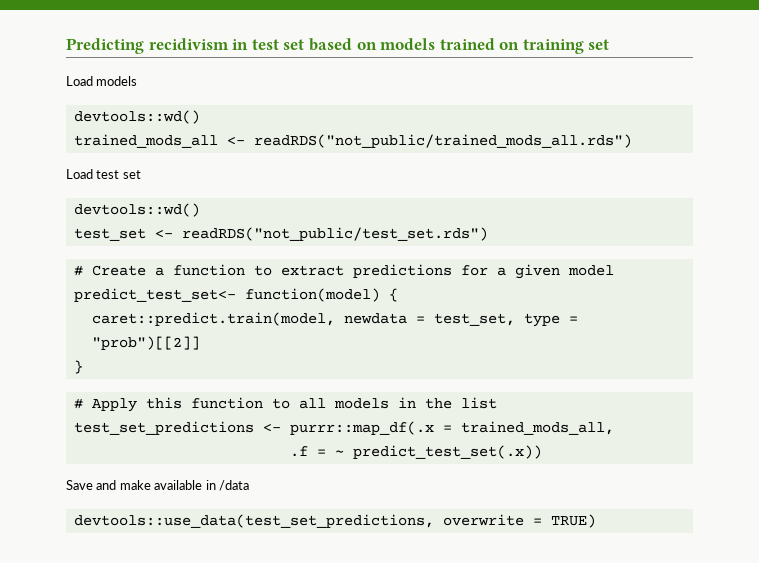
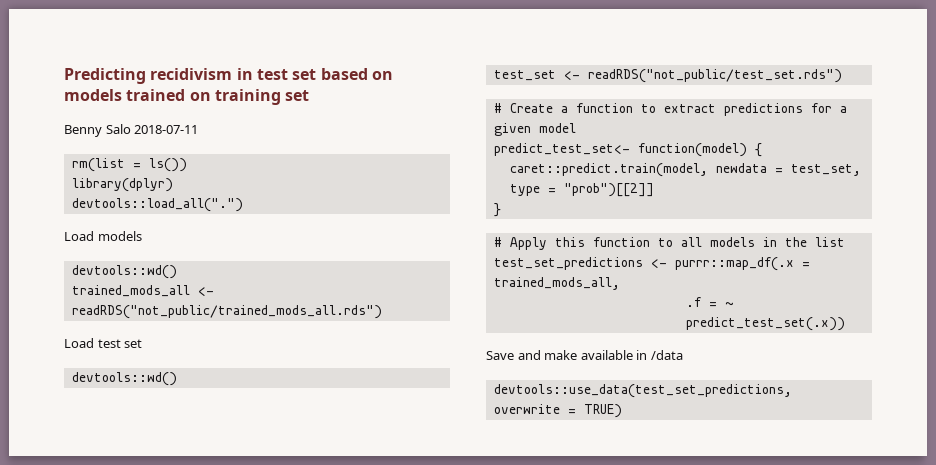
+ Benny Salo 2018-07-11
+ rm(list = ls())
+ library(dplyr)
+ devtools::load_all(".")

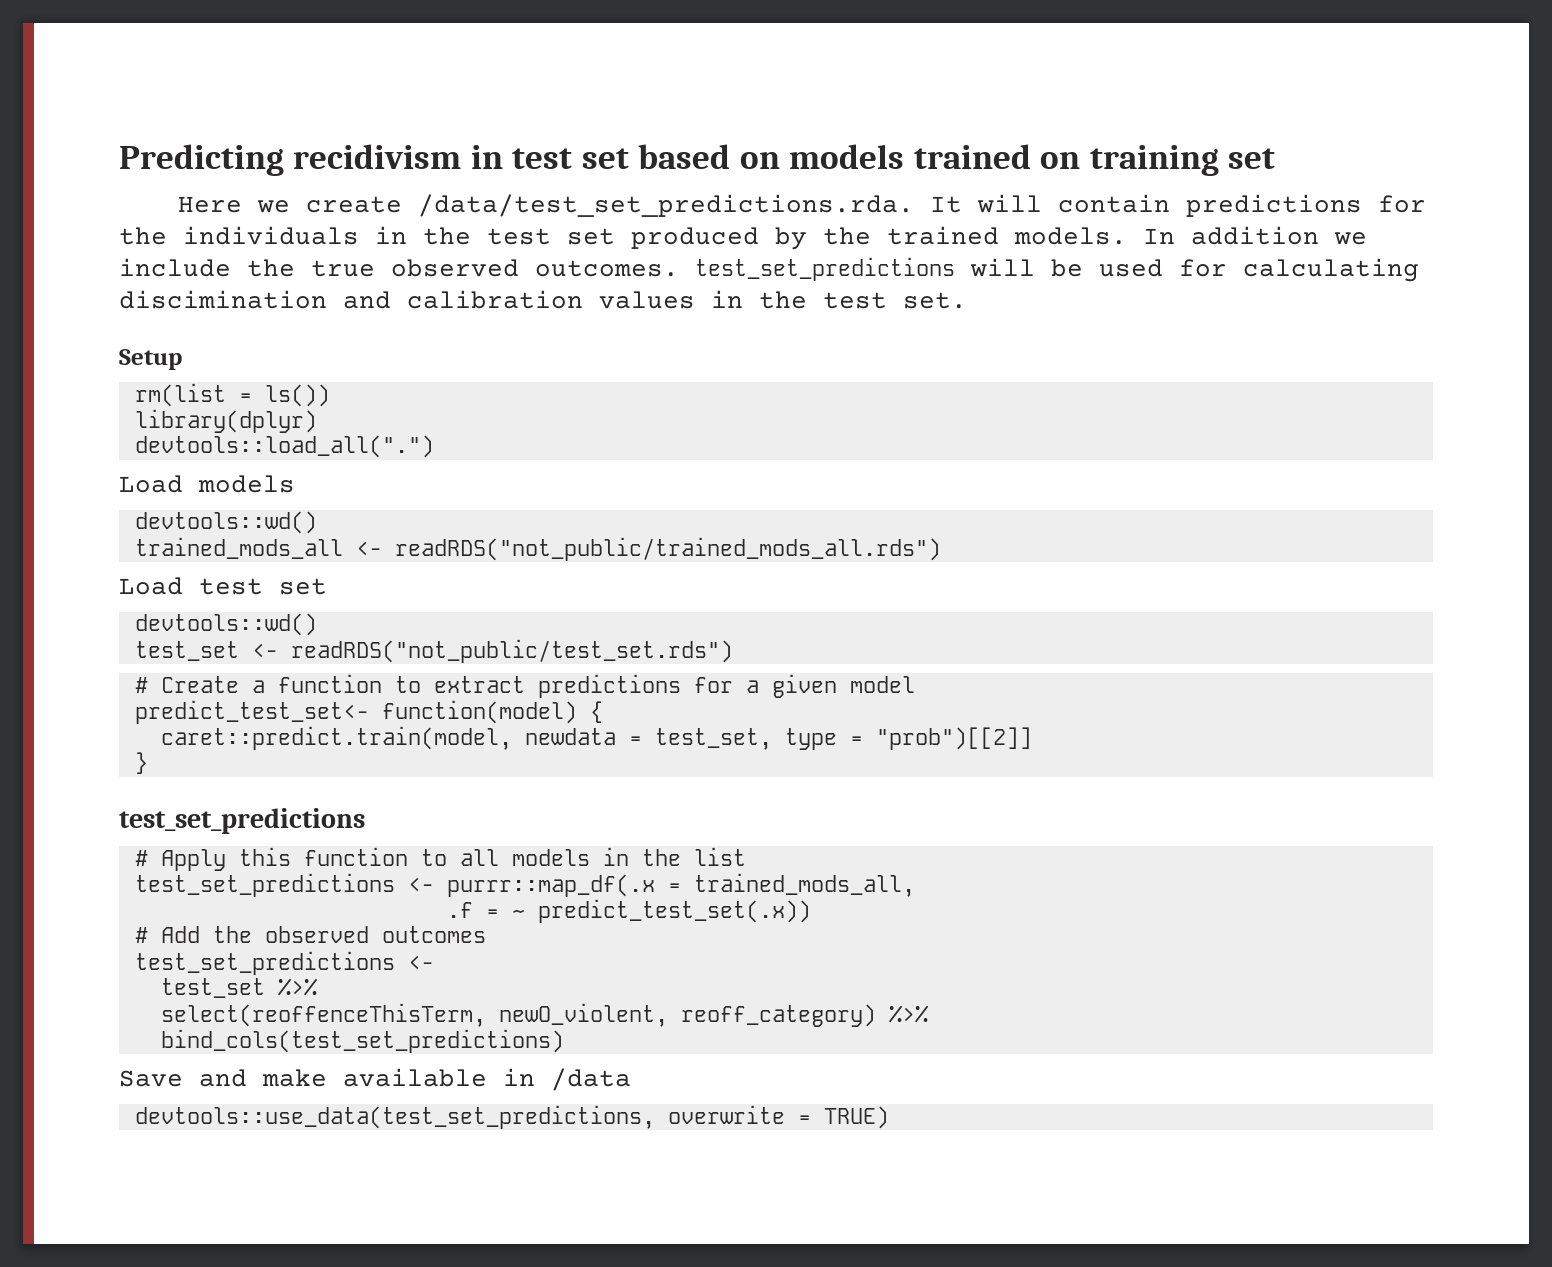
- Benny Salo 2018-07-11
+ Here we create /data/test_set_predictions.rda. It will contain predictions for the individuals in the test set produced by the trained models. In addition we include the true observed outcomes. test_set_predictions will be used for calculating discimination and calibration values in the test set.
+ Setup
  }
+ test_set_predictions
+ # Add the observed outcomes
+ test_set_predictions <-
+ test_set %>%
+ select(reoffenceThisTerm, newO_violent, reoff_category) %>%
+ bind_cols(test_set_predictions)

